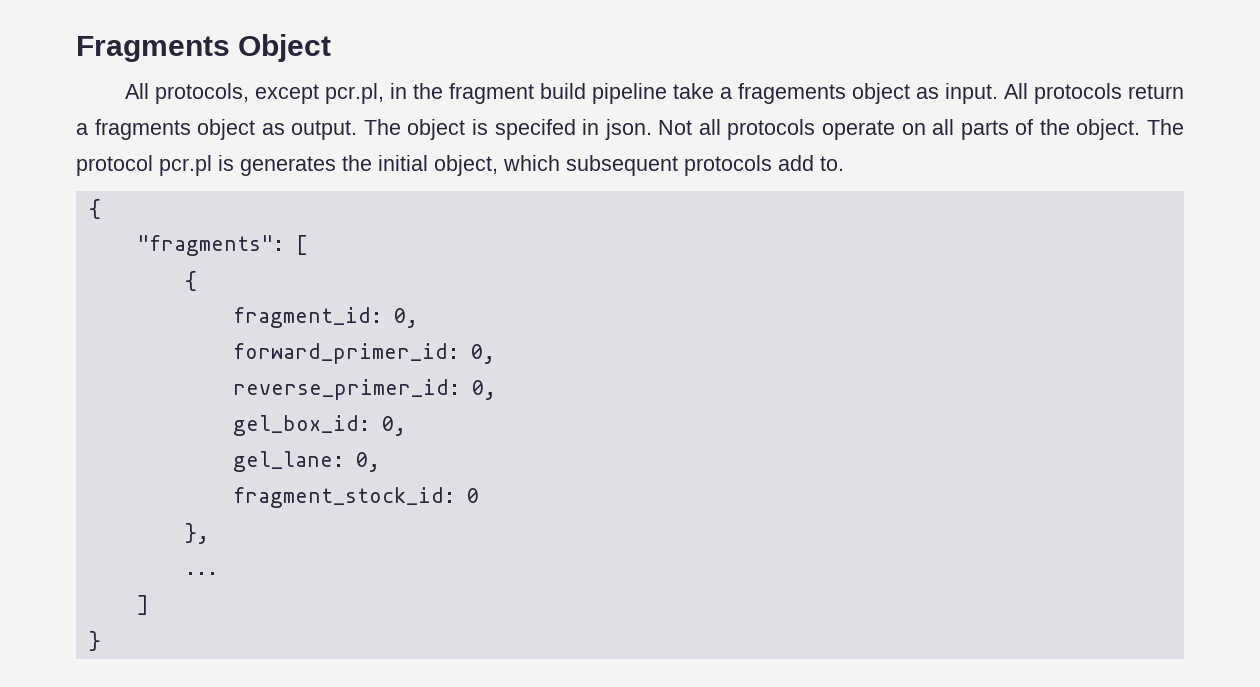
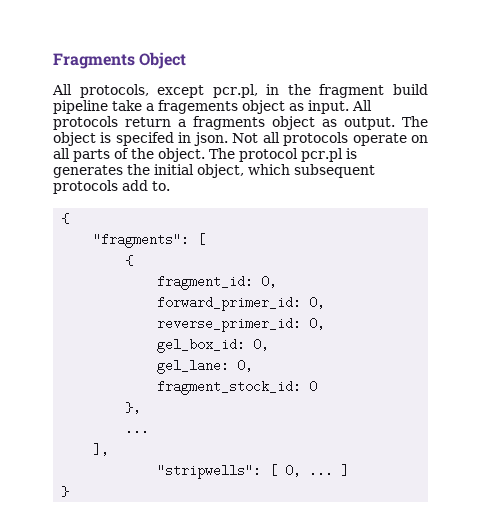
- ]
+ ],
+ "stripwells": [ 0, ... ]

